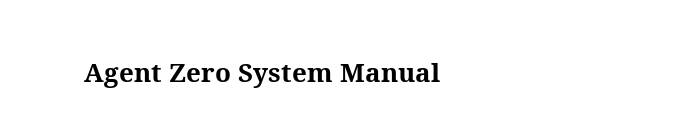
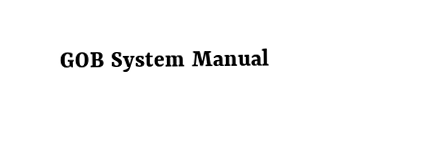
- Agent Zero System Manual
+ GOB System Manual

